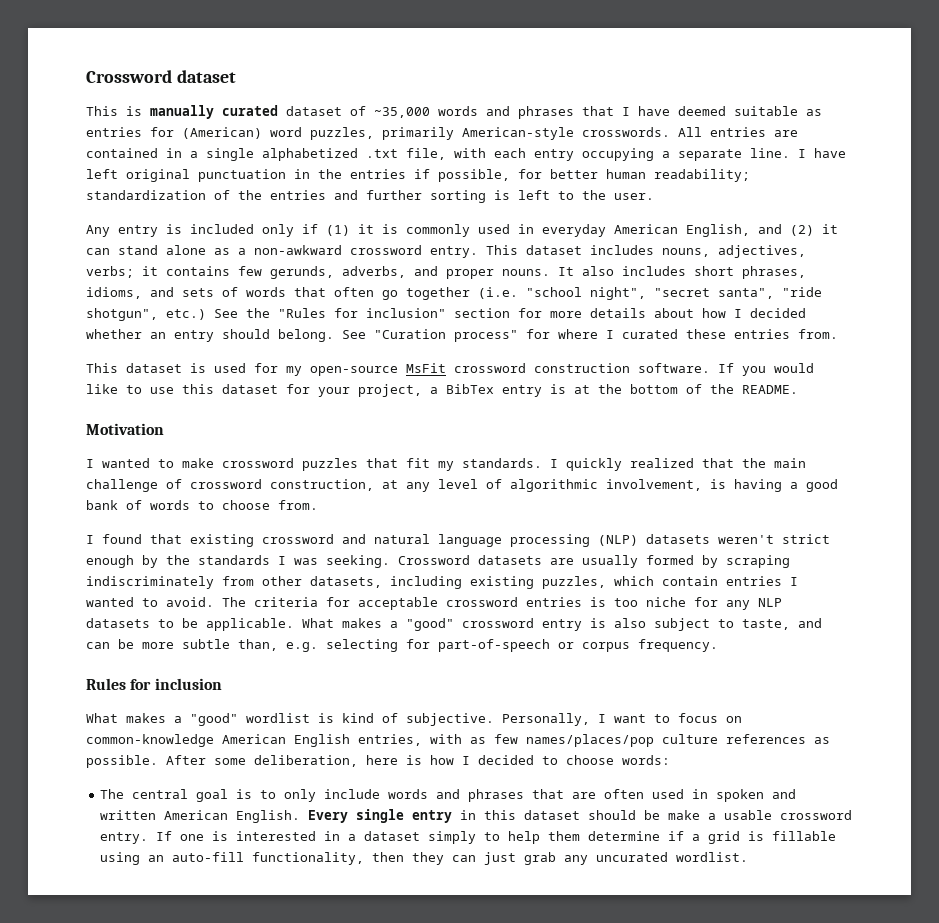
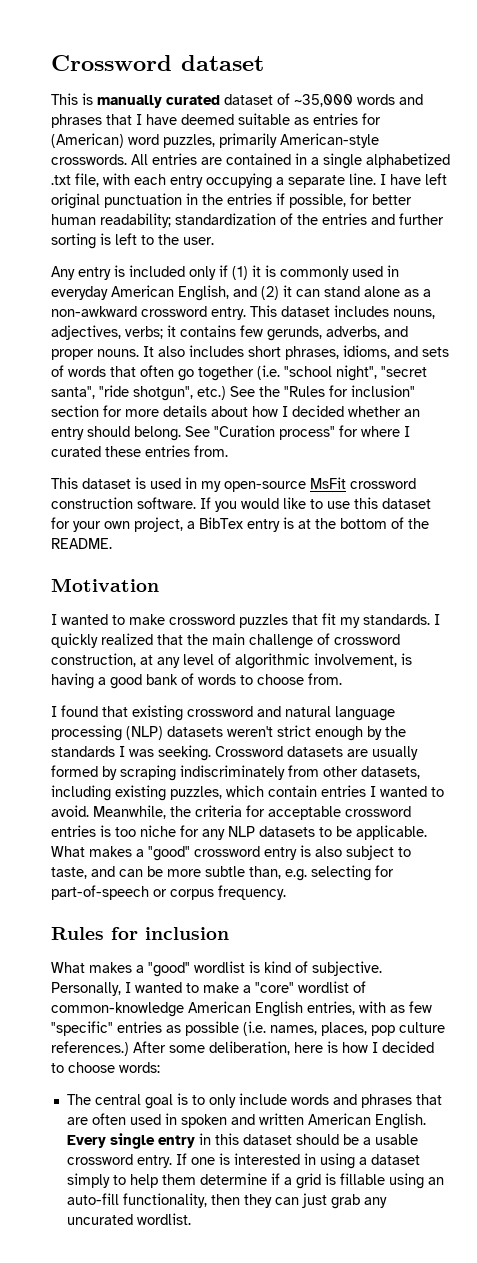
- This dataset is used for my open-source MsFit crossword construction software.
+ This dataset is used in my open-source MsFit crossword construction software.
- If you would like to use this dataset for your project, a BibTex entry is at the bottom of the README.
+ If you would like to use this dataset for your own project, a BibTex entry is at the bottom of the README.
- The criteria for acceptable crossword entries is too niche for any NLP datasets to be applicable.
+ Meanwhile, the criteria for acceptable crossword entries is too niche for any NLP datasets to be applicable.
- Personally, I want to focus on common-knowledge American English entries, with as few names/places/pop culture references as possible.
+ Personally, I wanted to make a "core" wordlist of common-knowledge American English entries, with as few "specific" entries as possible (i.e. names, places, pop culture references.)
- Every single entry in this dataset should be make a usable crossword entry.
+ Every single entry in this dataset should be a usable crossword entry.
- If one is interested in a dataset simply to help them determine if a grid is fillable using an auto-fill functionality, then they can just grab any uncurated wordlist.
+ If one is interested in using a dataset simply to help them determine if a grid is fillable using an auto-fill functionality, then they can just grab any uncurated wordlist.

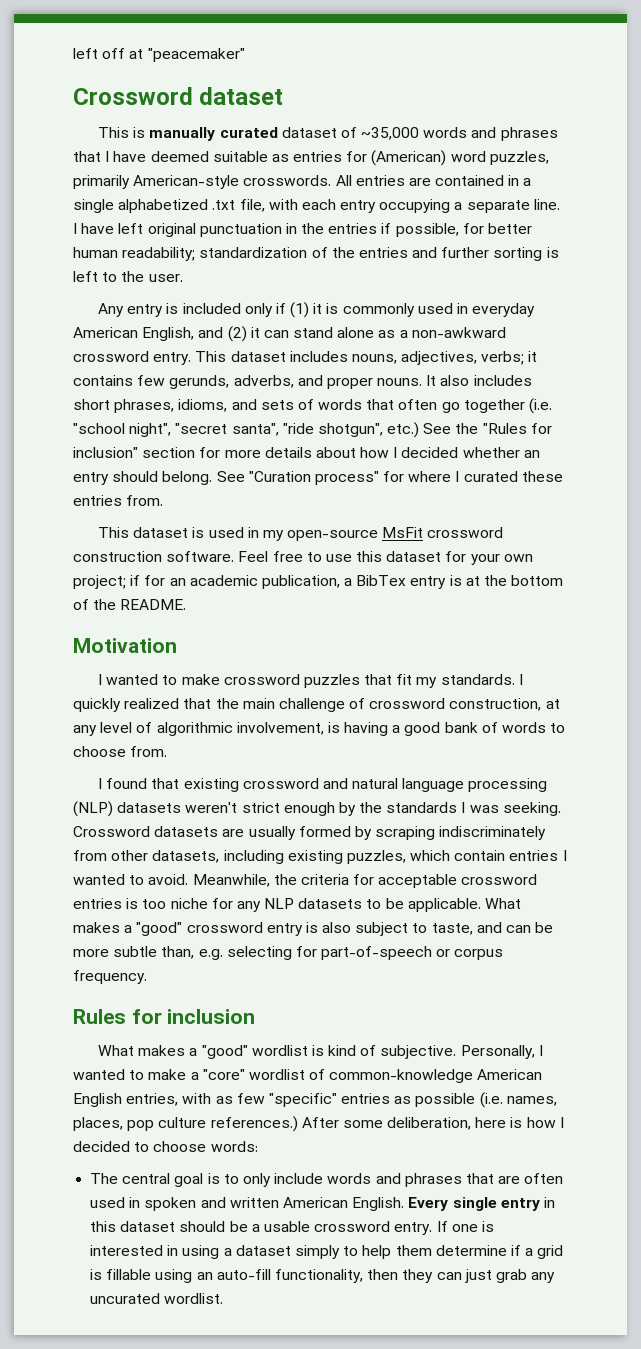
+ left off at "peacemaker"
- If you would like to use this dataset for your own project, a BibTex entry is at the bottom of the README.
+ Feel free to use this dataset for your own project; if for an academic publication, a BibTex entry is at the bottom of the README.

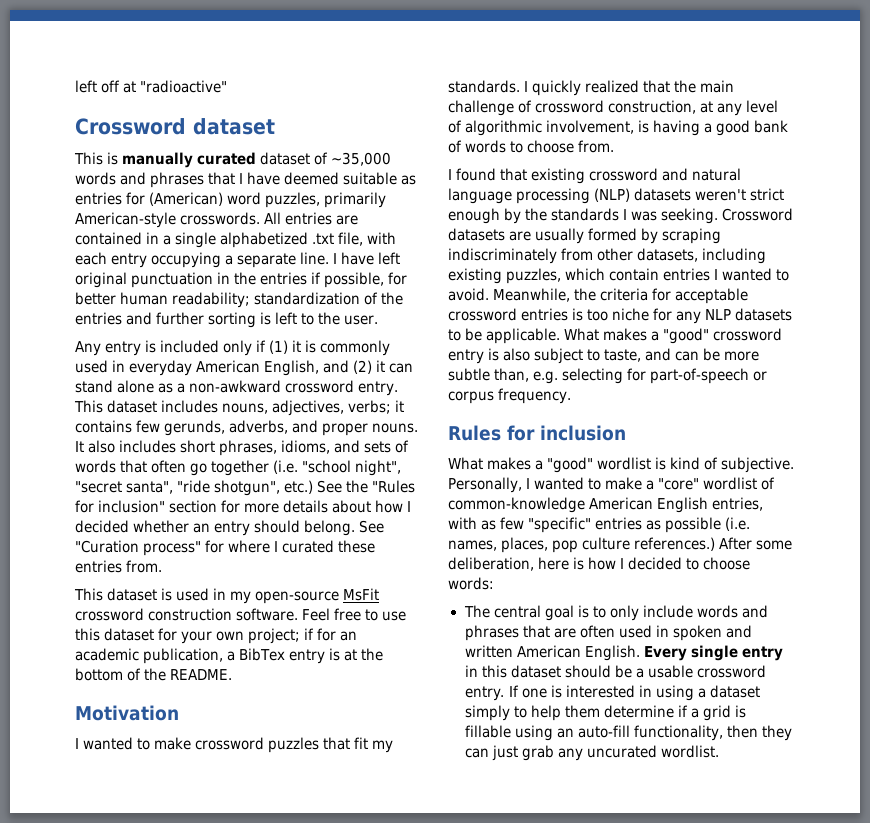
- left off at "peacemaker"
+ left off at "radioactive"

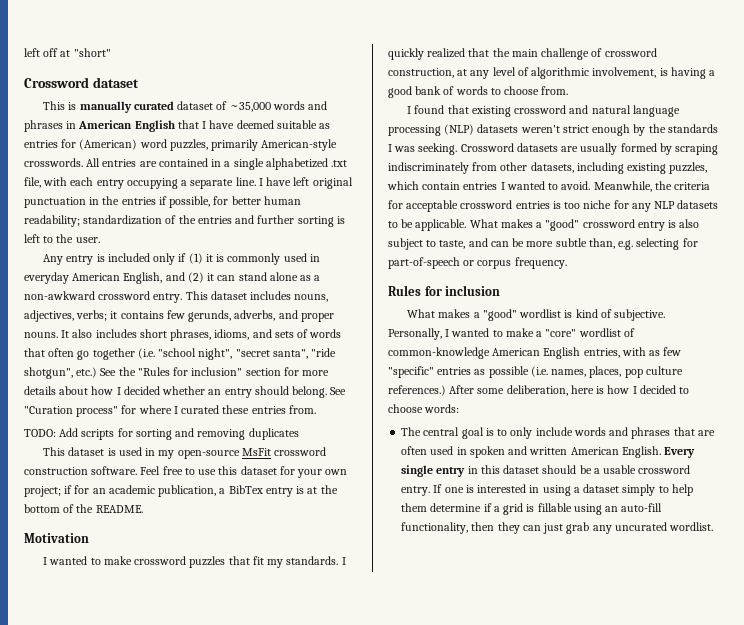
- left off at "radioactive"
+ left off at "short"
- This is manually curated dataset of ~35,000 words and phrases that I have deemed suitable as entries for (American) word puzzles, primarily American-style crosswords.
+ This is manually curated dataset of ~35,000 words and phrases in American English that I have deemed suitable as entries for (American) word puzzles, primarily American-style crosswords.
+ TODO: Add scripts for sorting and removing duplicates

